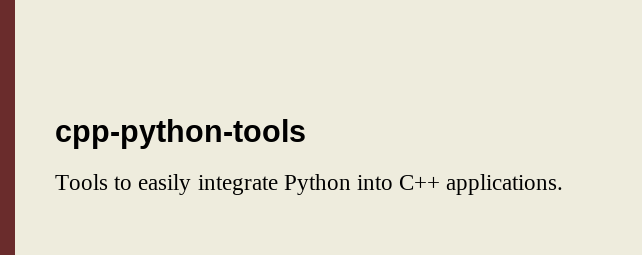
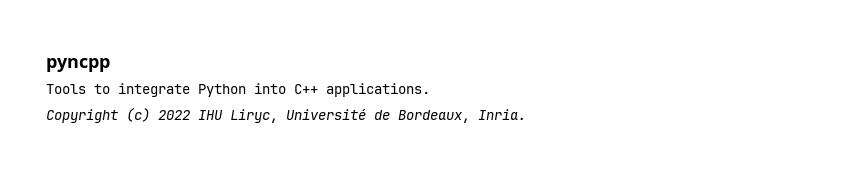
- cpp-python-tools
+ pyncpp
- Tools to easily integrate Python into C++ applications.
+ Tools to integrate Python into C++ applications.
+ Copyright (c) 2022 IHU Liryc, Université de Bordeaux, Inria.

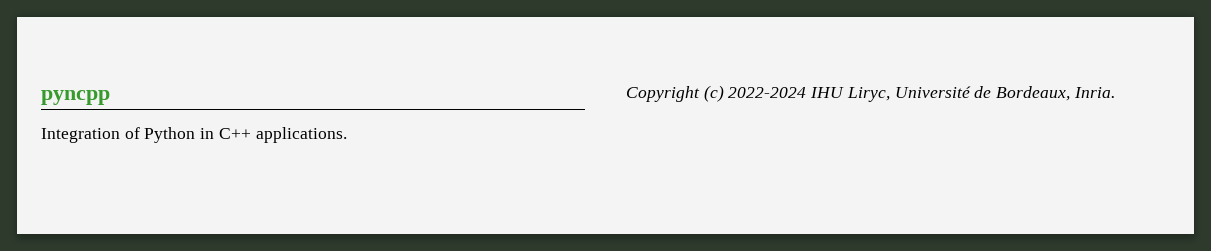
- Tools to integrate Python into C++ applications.
+ Integration of Python in C++ applications.
- Copyright (c) 2022 IHU Liryc, Université de Bordeaux, Inria.
+ Copyright (c) 2022-2024 IHU Liryc, Université de Bordeaux, Inria.

